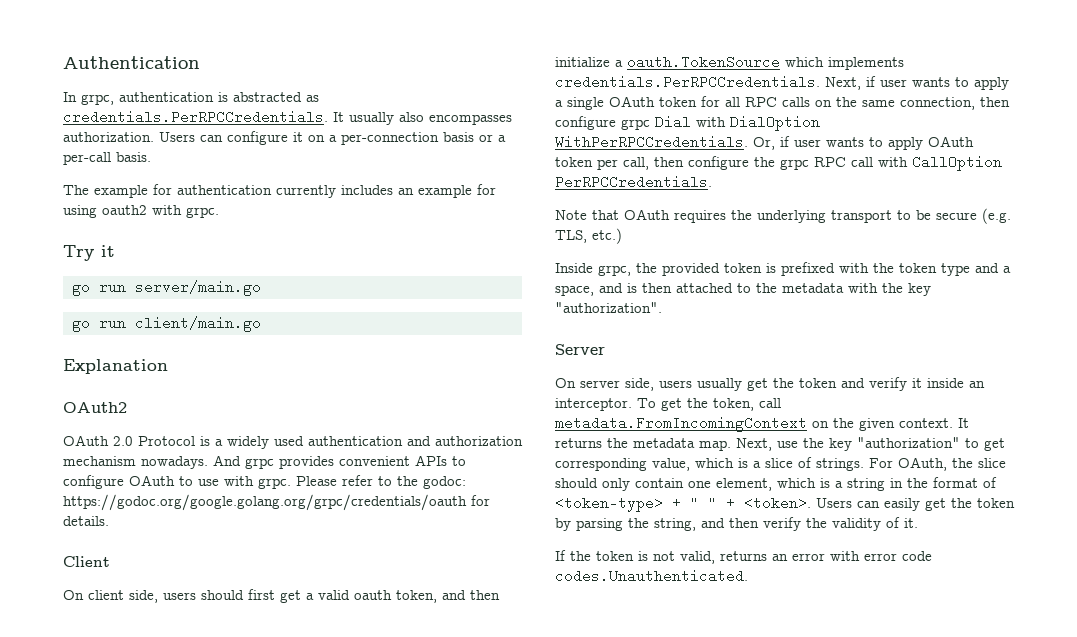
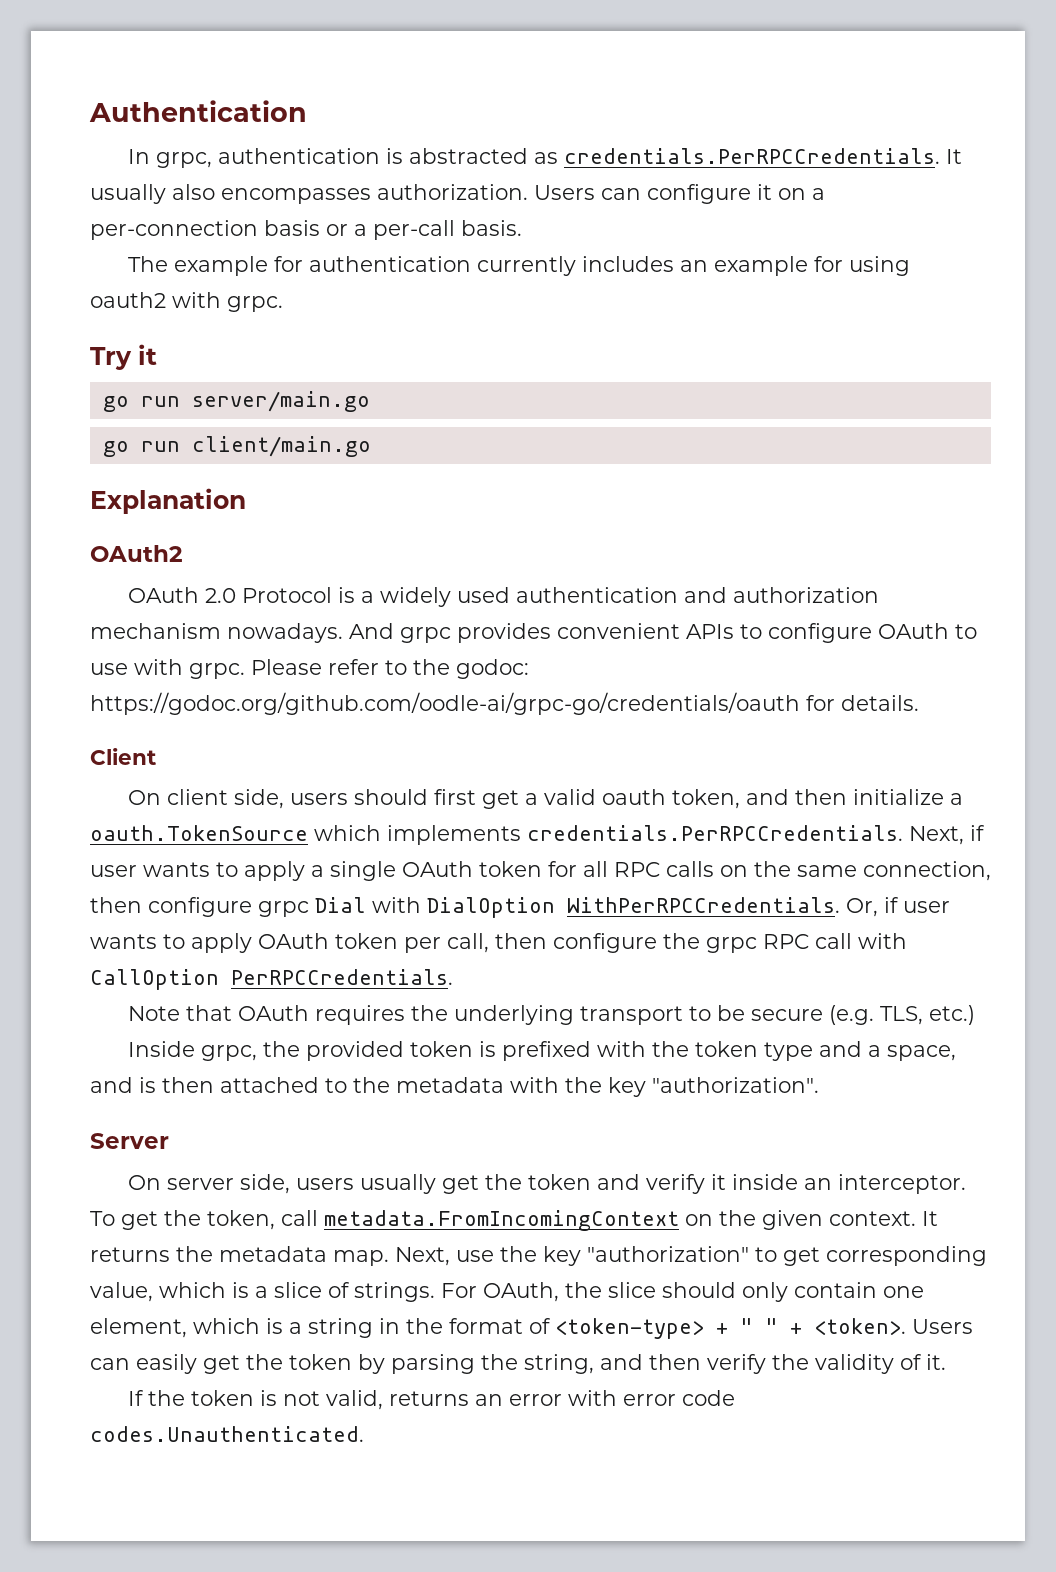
- Please refer to the godoc: https://godoc.org/google.golang.org/grpc/credentials/oauth for details.
+ Please refer to the godoc: https://godoc.org/github.com/oodle-ai/grpc-go/credentials/oauth for details.

